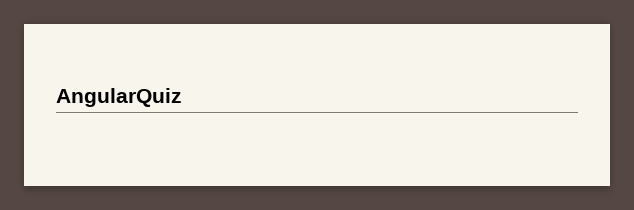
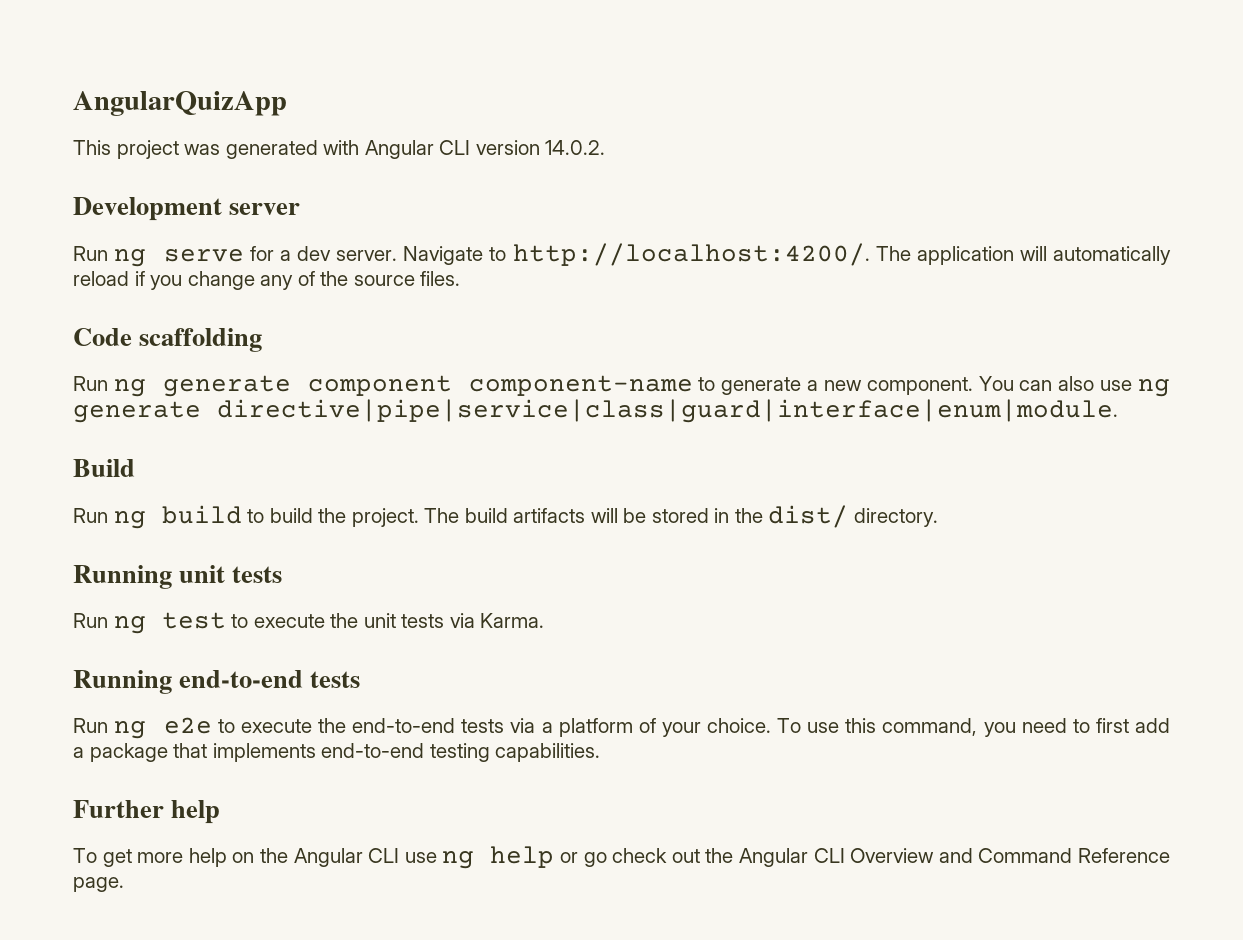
- AngularQuiz
+ AngularQuizApp
+ This project was generated with Angular CLI version 14.0.2.
+ Development server
+ Run ng serve for a dev server. Navigate to http://localhost:4200/. The application will automatically reload if you change any of the source files.
+ Code scaffolding
+ Run ng generate component component-name to generate a new component. You can also use ng generate directive|pipe|service|class|guard|interface|enum|module.
+ Build
+ Run ng build to build the project. The build artifacts will be stored in the dist/ directory.
+ Running unit tests
+ Run ng test to execute the unit tests via Karma.
+ Running end-to-end tests
+ Run ng e2e to execute the end-to-end tests via a platform of your choice. To use this command, you need to first add a package that implements end-to-end testing capabilities.
+ Further help
+ To get more help on the Angular CLI use ng help or go check out the Angular CLI Overview and Command Reference page.

